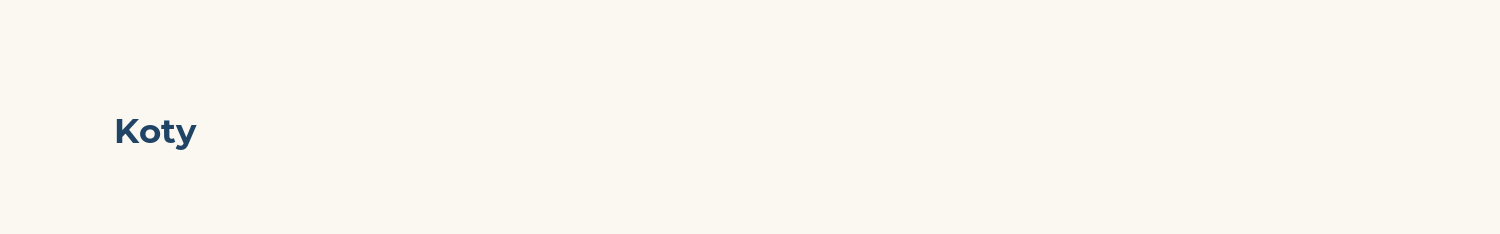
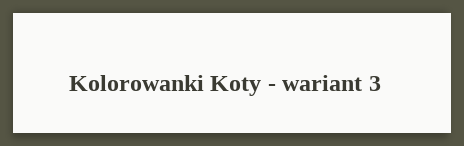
- Koty
+ Kolorowanki Koty - wariant 3

